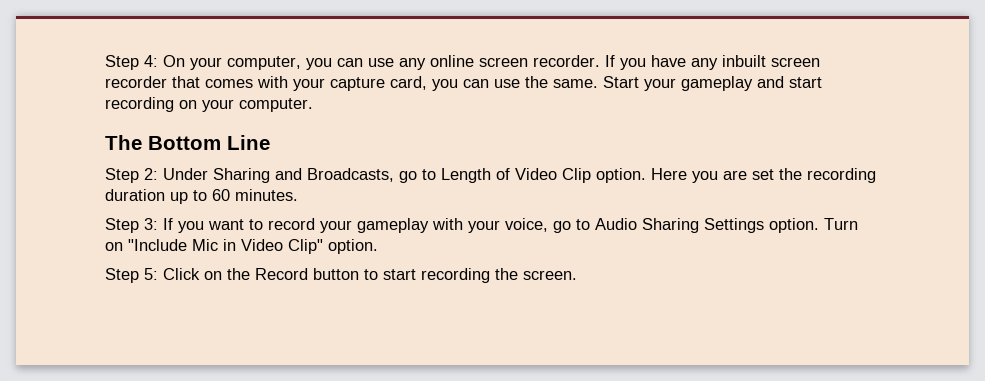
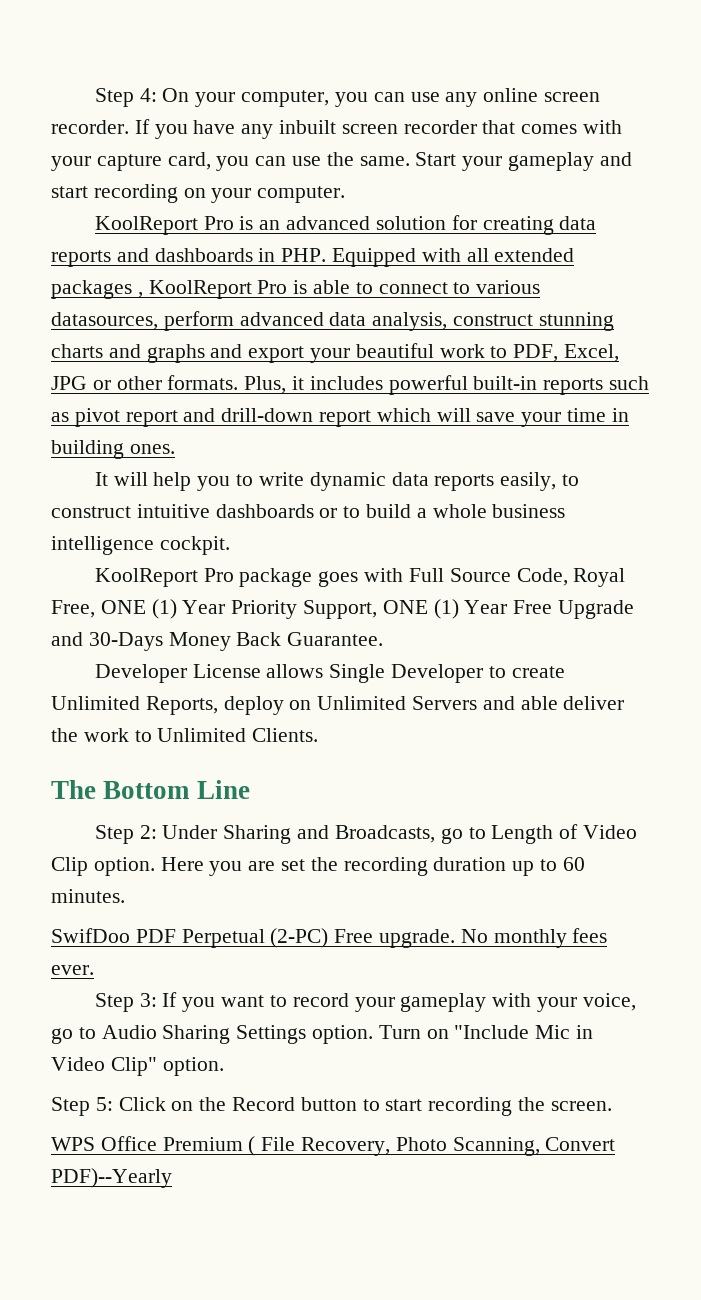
+ KoolReport Pro is an advanced solution for creating data reports and dashboards in PHP. Equipped with all extended packages , KoolReport Pro is able to connect to various datasources, perform advanced data analysis, construct stunning charts and graphs and export your beautiful work to PDF, Excel, JPG or other formats. Plus, it includes powerful built-in reports such as pivot report and drill-down report which will save your time in building ones.
+ It will help you to write dynamic data reports easily, to construct intuitive dashboards or to build a whole business intelligence cockpit.
+ KoolReport Pro package goes with Full Source Code, Royal Free, ONE (1) Year Priority Support, ONE (1) Year Free Upgrade and 30-Days Money Back Guarantee.
+ Developer License allows Single Developer to create Unlimited Reports, deploy on Unlimited Servers and able deliver the work to Unlimited Clients.
+ SwifDoo PDF Perpetual (2-PC) Free upgrade. No monthly fees ever.
+ WPS Office Premium ( File Recovery, Photo Scanning, Convert PDF)--Yearly

